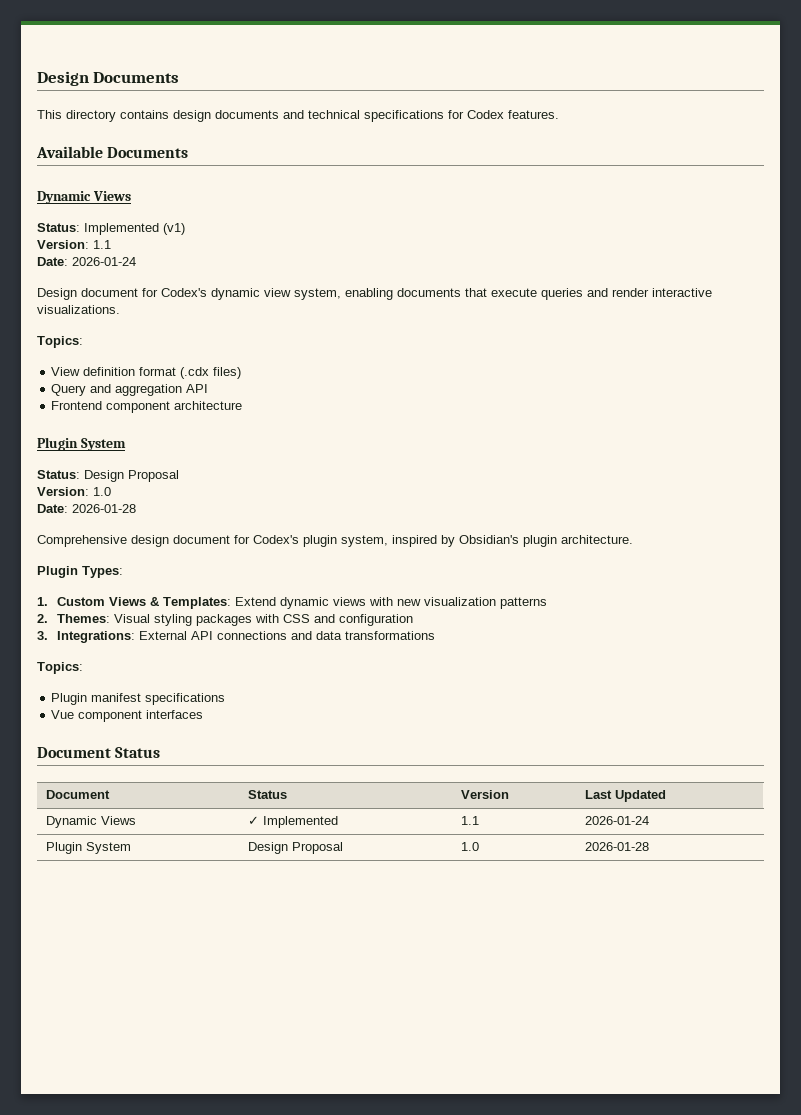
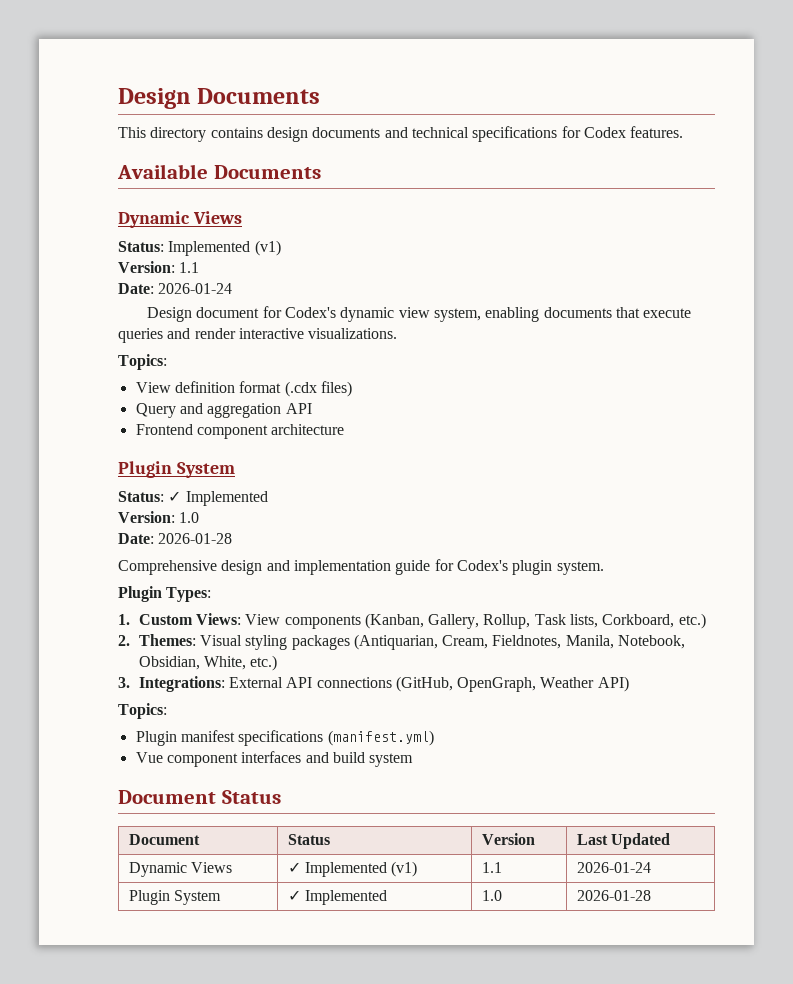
- Status: Design Proposal
+ Status: ✓ Implemented
- Comprehensive design document for Codex's plugin system, inspired by Obsidian's plugin architecture.
+ Comprehensive design and implementation guide for Codex's plugin system.
  Plugin Types:
- 1. Custom Views & Templates: Extend dynamic views with new visualization patterns
+ 1. Custom Views: View components (Kanban, Gallery, Rollup, Task lists, Corkboard, etc.)
- 2. Themes: Visual styling packages with CSS and configuration
+ 2. Themes: Visual styling packages (Antiquarian, Cream, Fieldnotes, Manila, Notebook, Obsidian, White, etc.)
- 3. Integrations: External API connections and data transformations
+ 3. Integrations: External API connections (GitHub, OpenGraph, Weather API)
- Plugin manifest specifications
+ Plugin manifest specifications (manifest.yml)
- Vue component interfaces
+ Vue component interfaces and build system
- Dynamic Views | ✓ Implemented | 1.1 | 2026-01-24
+ Dynamic Views | ✓ Implemented (v1) | 1.1 | 2026-01-24
- Plugin System | Design Proposal | 1.0 | 2026-01-28
+ Plugin System | ✓ Implemented | 1.0 | 2026-01-28

